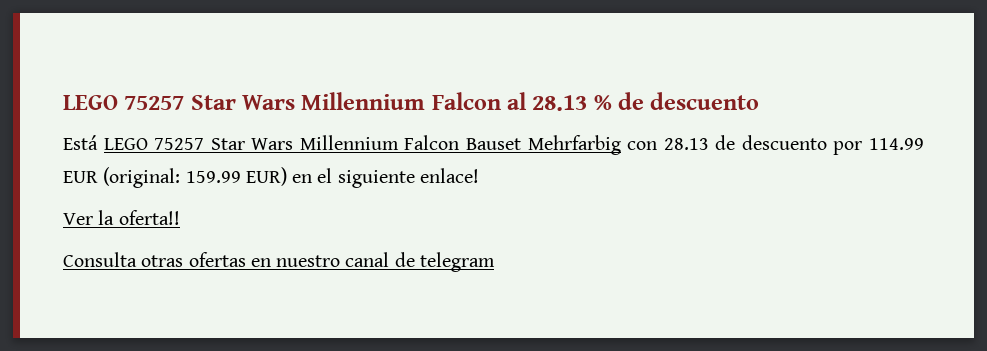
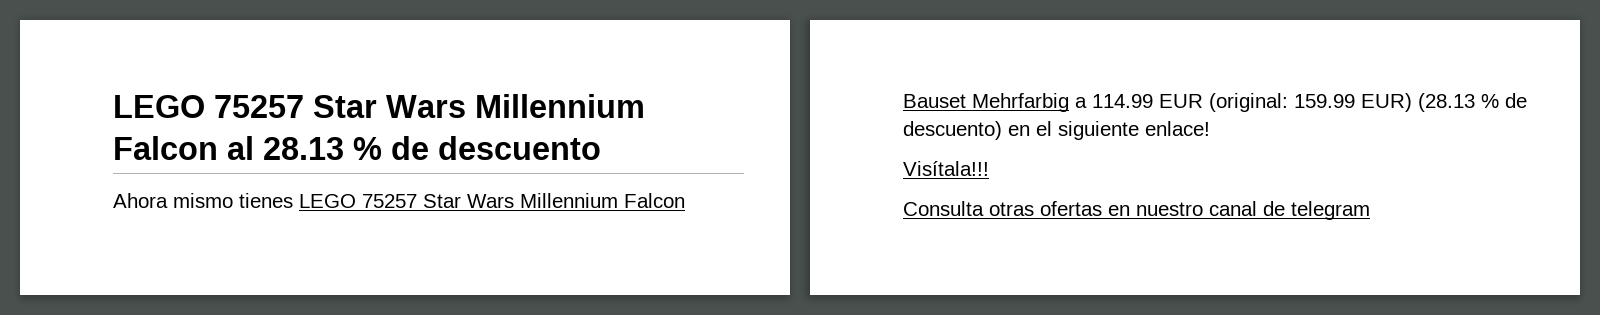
- Está LEGO 75257 Star Wars Millennium Falcon Bauset Mehrfarbig con 28.13 de descuento por 114.99 EUR (original: 159.99 EUR) en el siguiente enlace!
+ Ahora mismo tienes LEGO 75257 Star Wars Millennium Falcon Bauset Mehrfarbig a 114.99 EUR (original: 159.99 EUR) (28.13 % de descuento) en el siguiente enlace!
- Ver la oferta!!
+ Visítala!!!

